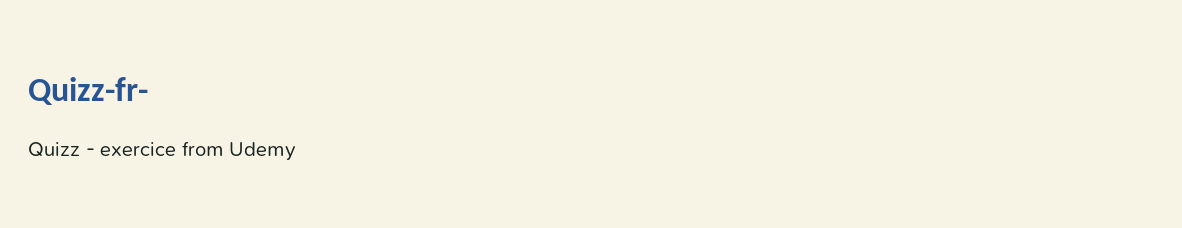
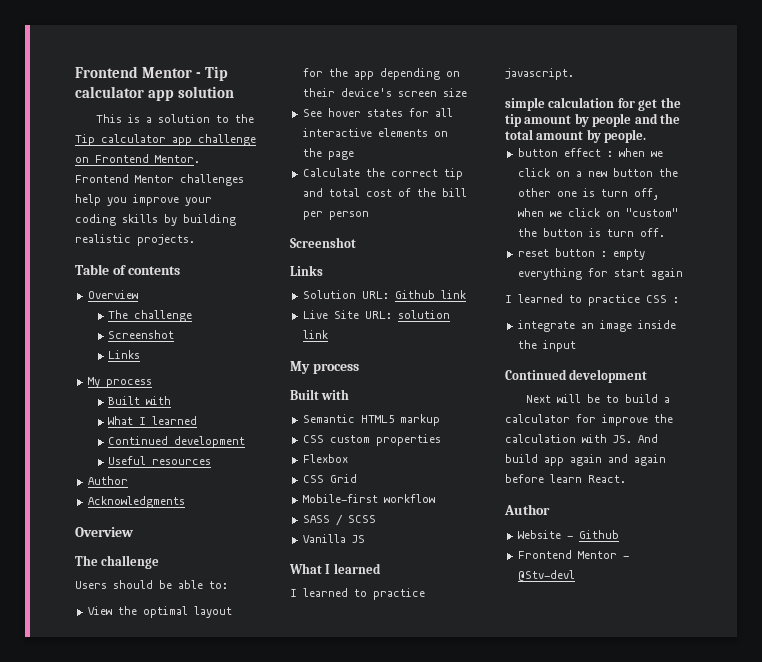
- Quizz-fr-
- Quizz - exercice from Udemy
+ Frontend Mentor - Tip calculator app solution
+ This is a solution to the Tip calculator app challenge on Frontend Mentor. Frontend Mentor challenges help you improve your coding skills by building realistic projects.
+ Table of contents
+ Overview
+ The challenge
+ Screenshot
+ Links
+ My process
+ Built with
+ What I learned
+ Continued development
+ Useful resources
+ Author
+ Acknowledgments
+ Overview
+ The challenge
+ Users should be able to:
+ View the optimal layout for the app depending on their device's screen size
+ See hover states for all interactive elements on the page
+ Calculate the correct tip and total cost of the bill per person
+ Screenshot
+ Links
+ Solution URL: Github link
+ Live Site URL: solution link
+ My process
+ Built with
+ Semantic HTML5 markup
+ CSS custom properties
+ Flexbox
+ CSS Grid
+ Mobile-first workflow
+ SASS / SCSS
+ Vanilla JS
+ What I learned
+ I learned to practice javascript.
+ simple calculation for get the tip amount by people and the total amount by people.
+ button effect : when we click on a new button the other one is turn off, when we click on "custom" the button is turn off.
+ reset button : empty everything for start again
+ I learned to practice CSS :
+ integrate an image inside the input
+ Continued development
+ Next will be to build a calculator for improve the calculation with JS. And build app again and again before learn React.
+ Author
+ Website - Github
+ Frontend Mentor - @Stv-devl

